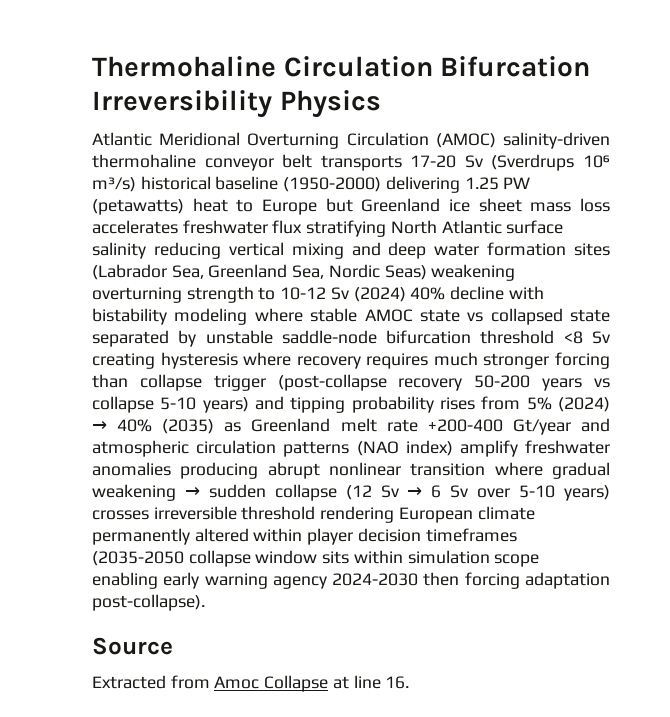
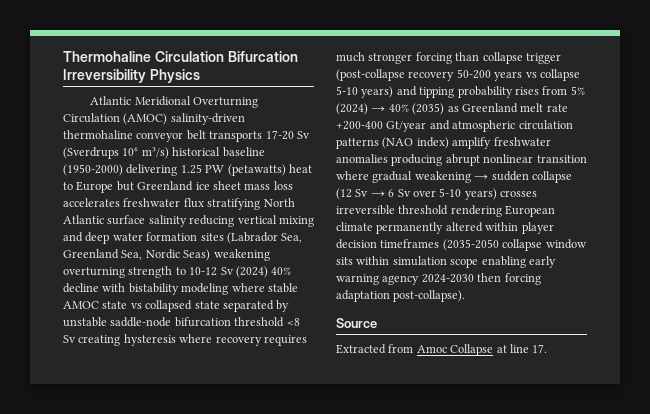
- Extracted from Amoc Collapse at line 16.
+ Extracted from Amoc Collapse at line 17.

